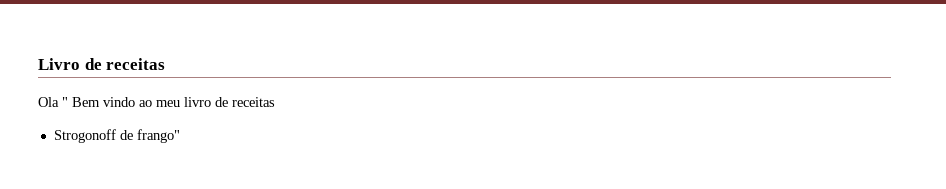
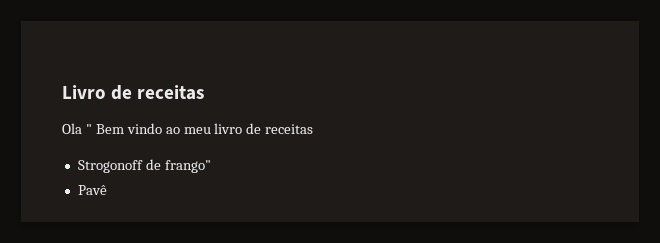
+ Pavê

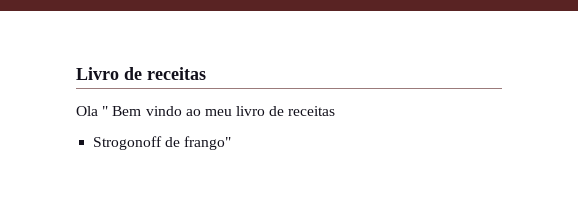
- Pavê

